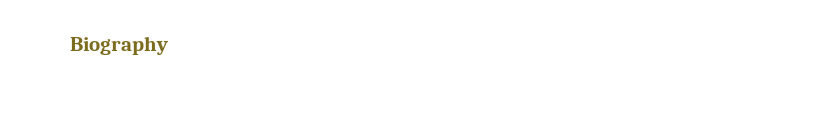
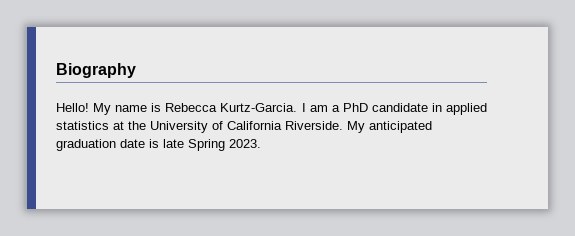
+ Hello! My name is Rebecca Kurtz-Garcia. I am a PhD candidate in applied statistics at the University of California Riverside. My anticipated graduation date is late Spring 2023.

